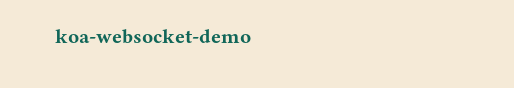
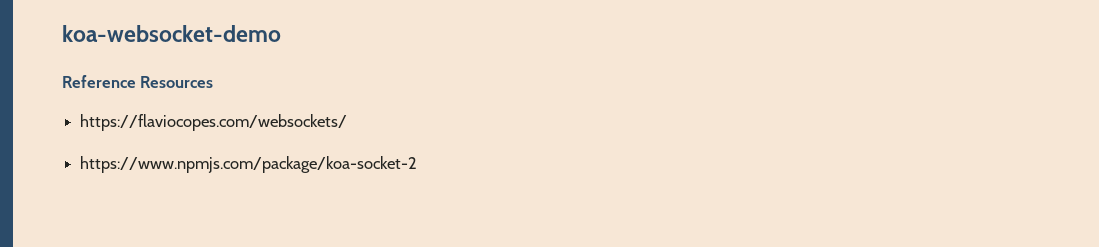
+ Reference Resources
+ https://flaviocopes.com/websockets/
+ https://www.npmjs.com/package/koa-socket-2

